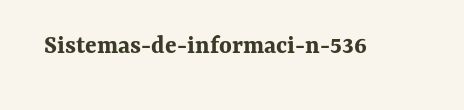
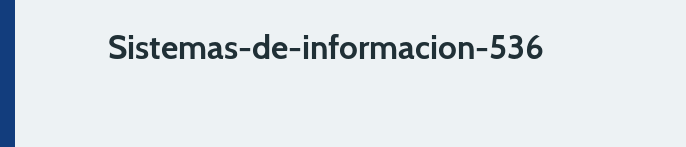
- Sistemas-de-informaci-n-536
+ Sistemas-de-informacion-536

